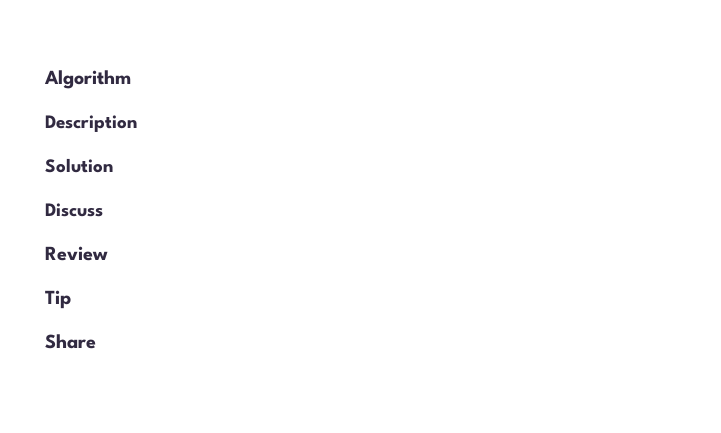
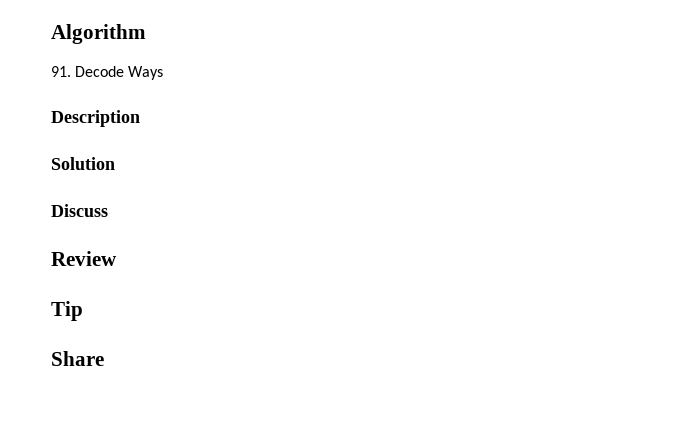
+ 91. Decode Ways

